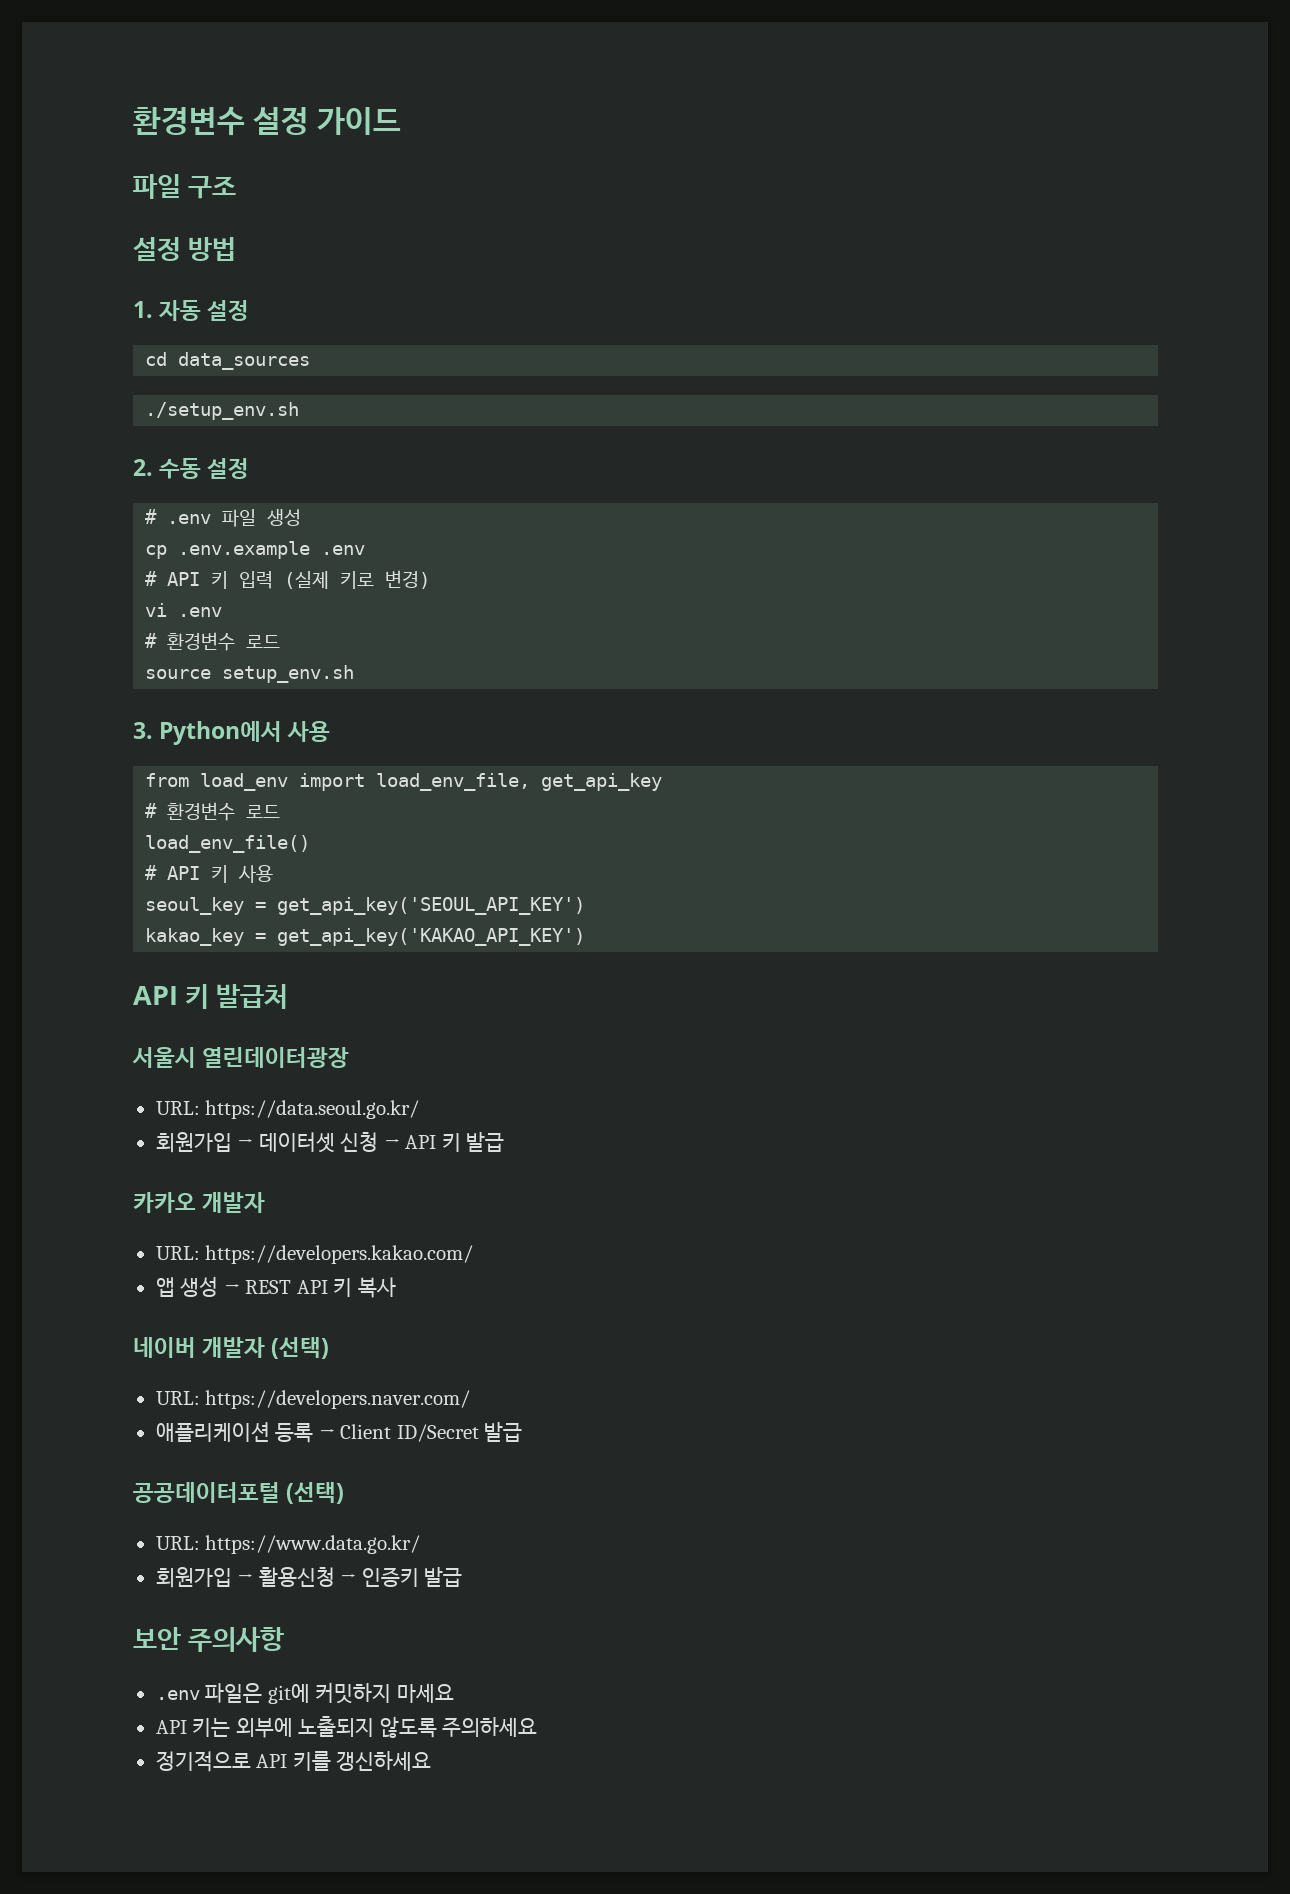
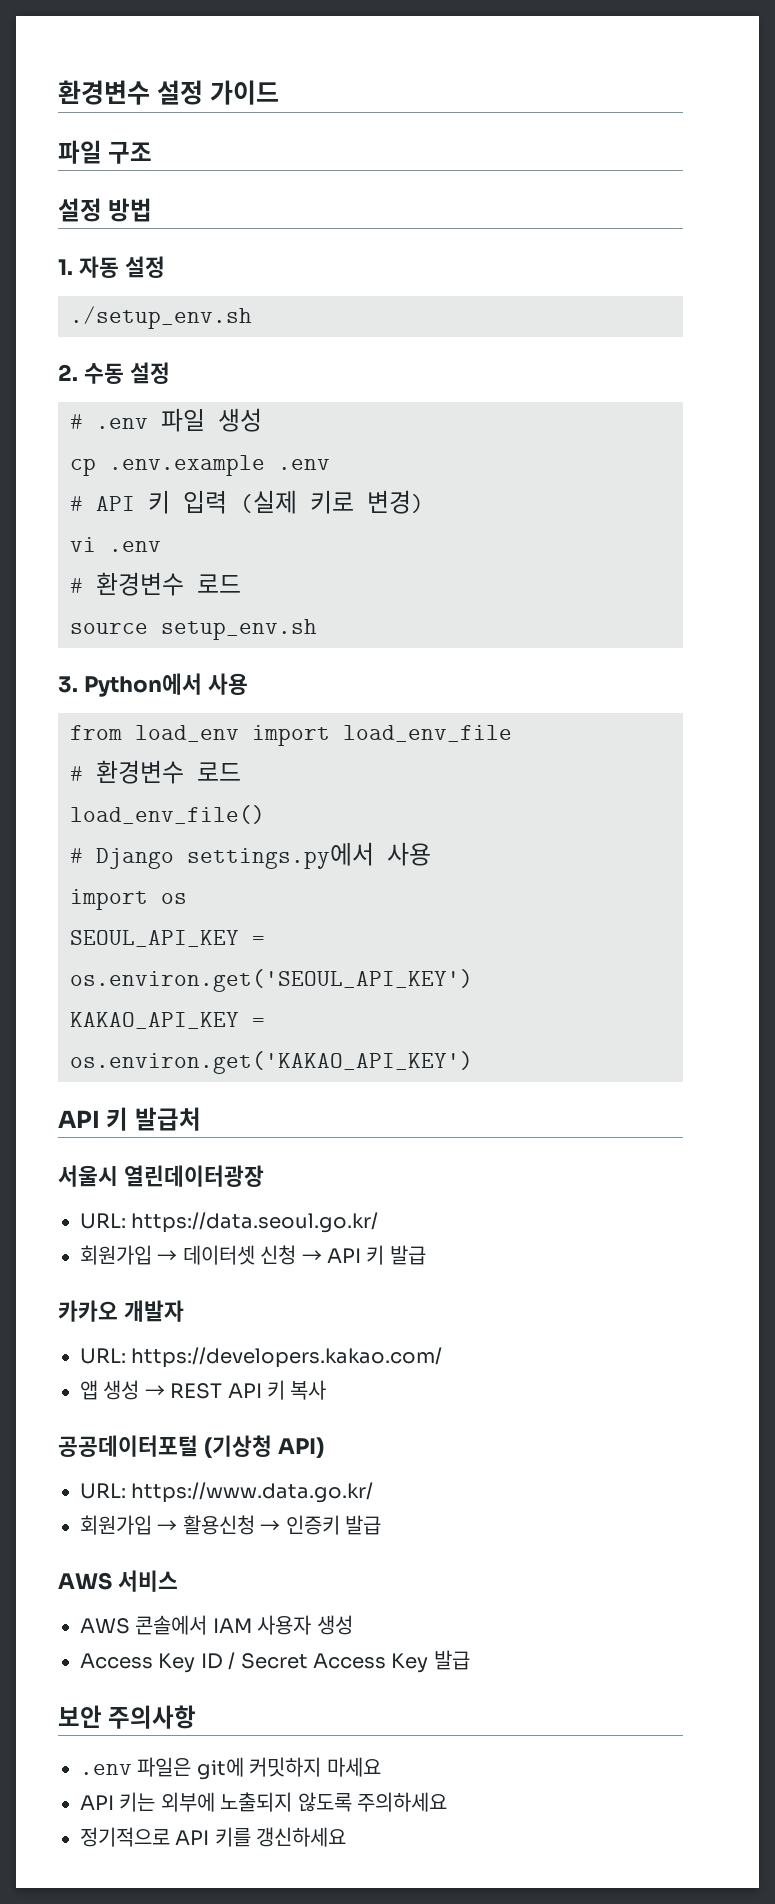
- cd data_sources
- from load_env import load_env_file, get_api_key
+ from load_env import load_env_file
- # API 키 사용
- seoul_key = get_api_key('SEOUL_API_KEY')
- kakao_key = get_api_key('KAKAO_API_KEY')
+ # Django settings.py에서 사용
+ import os
+ SEOUL_API_KEY = os.environ.get('SEOUL_API_KEY')
+ KAKAO_API_KEY = os.environ.get('KAKAO_API_KEY')
- 네이버 개발자 (선택)
- URL: https://developers.naver.com/
- 애플리케이션 등록 → Client ID/Secret 발급
- 공공데이터포털 (선택)
+ 공공데이터포털 (기상청 API)
+ AWS 서비스
+ AWS 콘솔에서 IAM 사용자 생성
+ Access Key ID / Secret Access Key 발급

